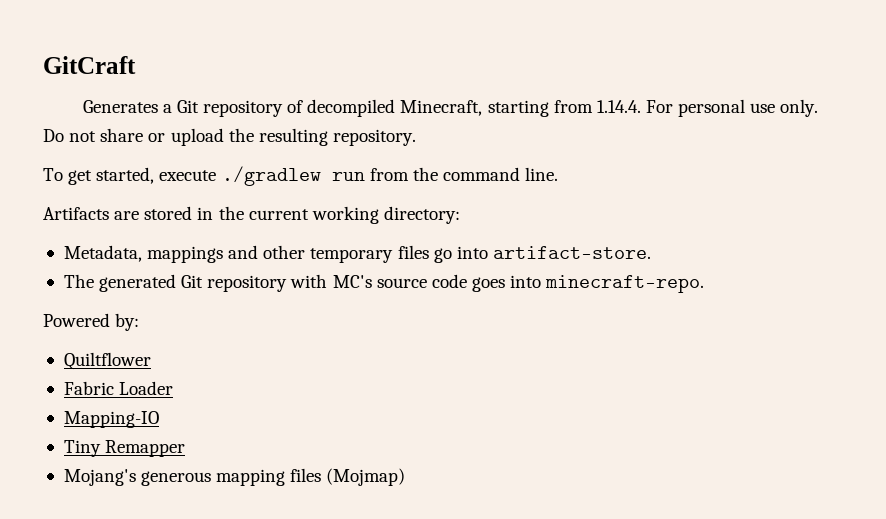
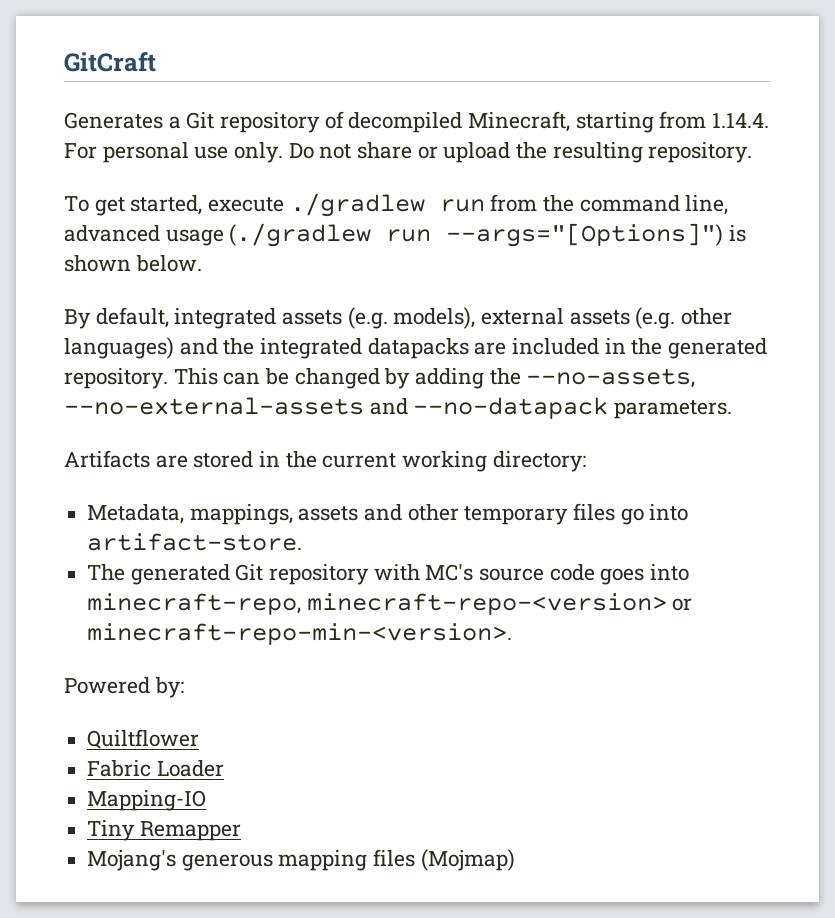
- To get started, execute ./gradlew run from the command line.
+ To get started, execute ./gradlew run from the command line, advanced usage (./gradlew run --args="[Options]") is shown below.
+ By default, integrated assets (e.g. models), external assets (e.g. other languages) and the integrated datapacks are included in the generated repository. This can be changed by adding the --no-assets, --no-external-assets and --no-datapack parameters.
- Metadata, mappings and other temporary files go into artifact-store.
+ Metadata, mappings, assets and other temporary files go into artifact-store.
- The generated Git repository with MC's source code goes into minecraft-repo.
+ The generated Git repository with MC's source code goes into minecraft-repo, minecraft-repo-<version> or minecraft-repo-min-<version>.

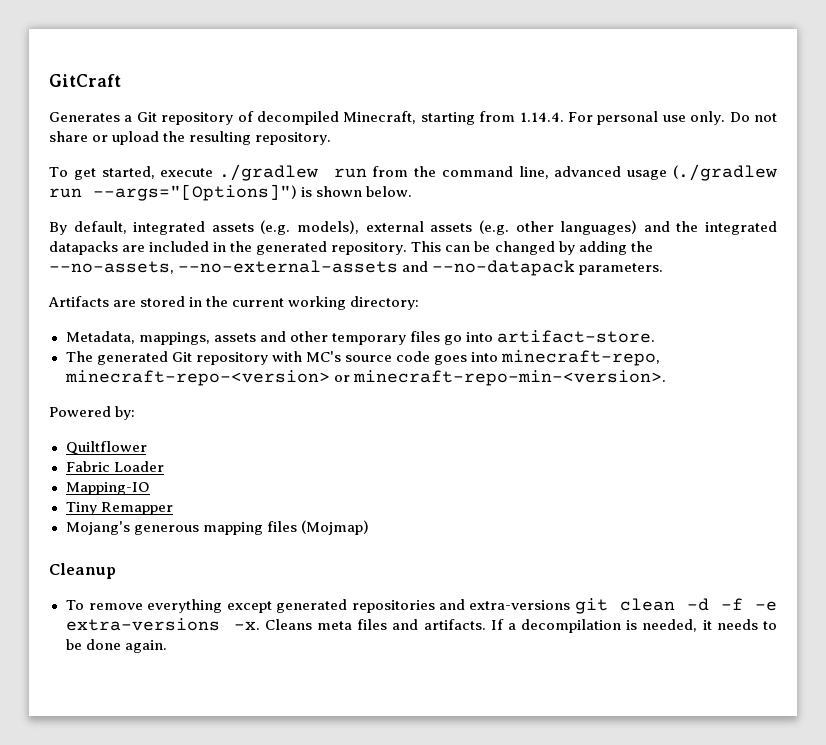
+ Cleanup
+ To remove everything except generated repositories and extra-versions git clean -d -f -e extra-versions -x. Cleans meta files and artifacts. If a decompilation is needed, it needs to be done again.

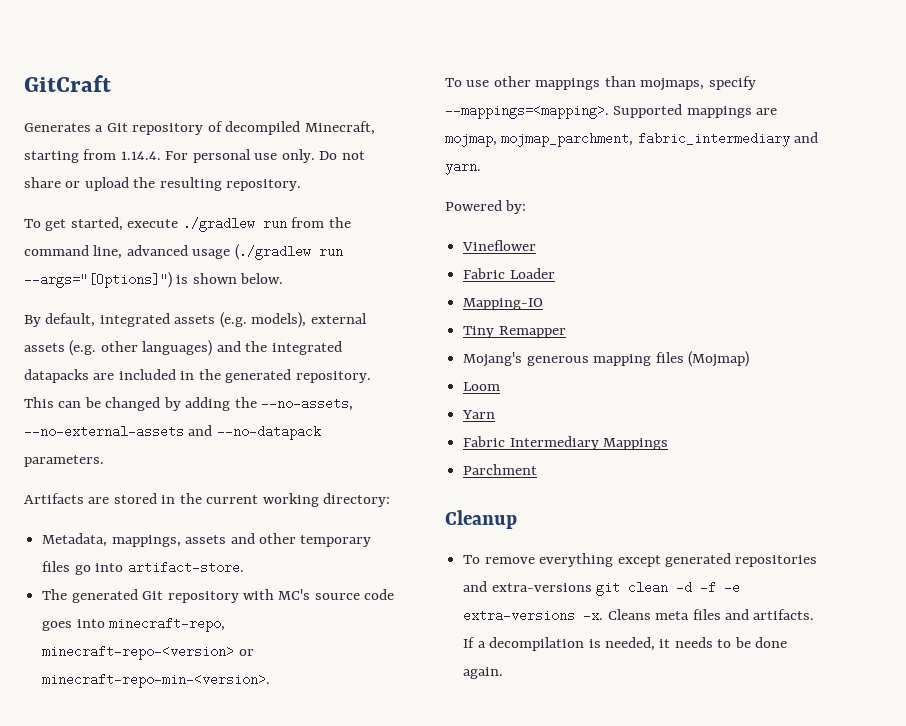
+ To use other mappings than mojmaps, specify --mappings=<mapping>. Supported mappings are mojmap, mojmap_parchment, fabric_intermediary and yarn.
- Quiltflower
+ Vineflower
+ Loom
+ Yarn
+ Fabric Intermediary Mappings
+ Parchment

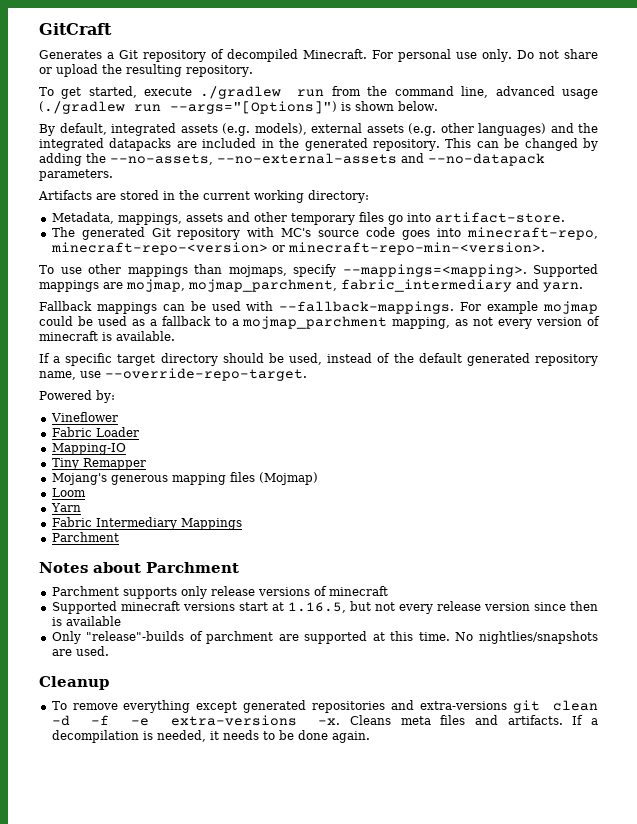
- Generates a Git repository of decompiled Minecraft, starting from 1.14.4. For personal use only.
+ Generates a Git repository of decompiled Minecraft. For personal use only.
+ Fallback mappings can be used with --fallback-mappings. For example mojmap could be used as a fallback to a mojmap_parchment mapping, as not every version of minecraft is available.
+ If a specific target directory should be used, instead of the default generated repository name, use --override-repo-target.
+ Notes about Parchment
+ Parchment supports only release versions of minecraft
+ Supported minecraft versions start at 1.16.5, but not every release version since then is available
+ Only "release"-builds of parchment are supported at this time. No nightlies/snapshots are used.

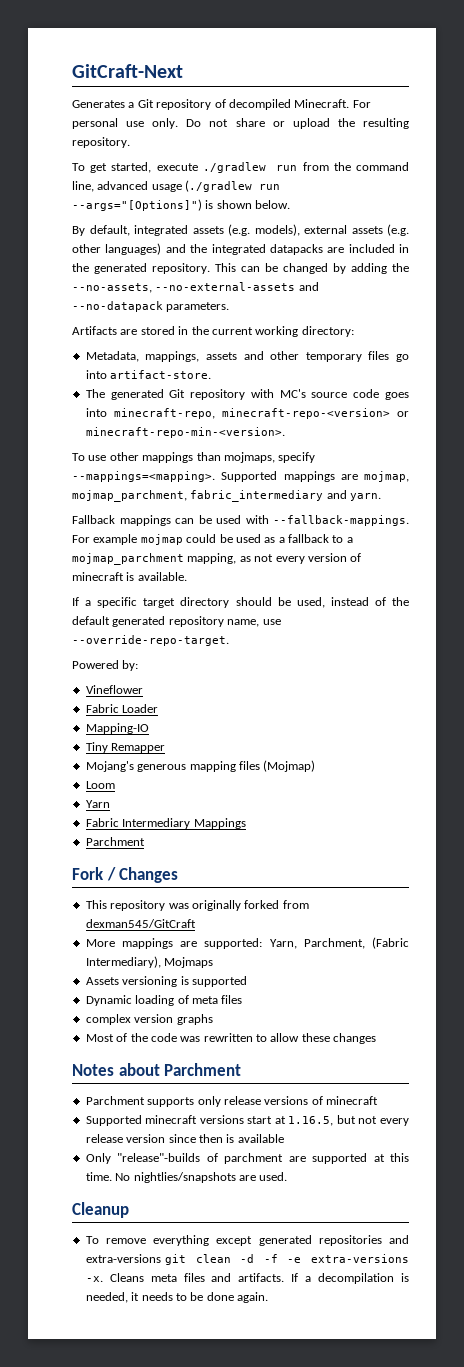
- GitCraft
+ GitCraft-Next
+ Fork / Changes
+ This repository was originally forked from dexman545/GitCraft
+ More mappings are supported: Yarn, Parchment, (Fabric Intermediary), Mojmaps
+ Assets versioning is supported
+ Dynamic loading of meta files
+ complex version graphs
+ Most of the code was rewritten to allow these changes

